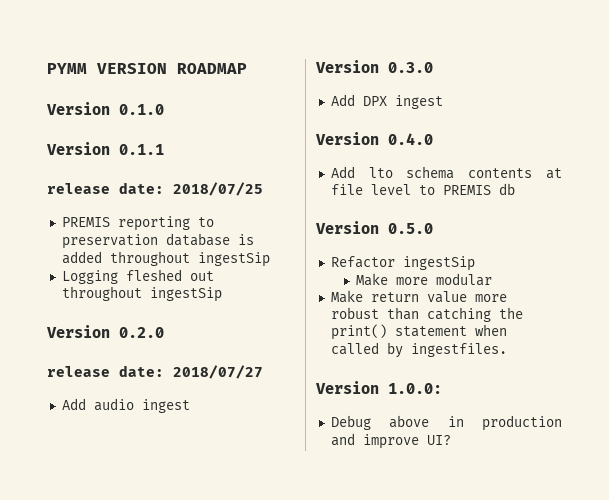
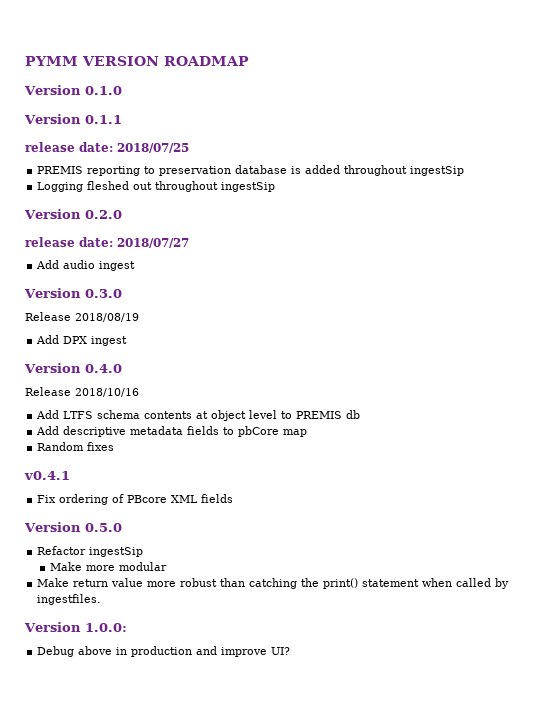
+ Release 2018/08/19
- Add lto schema contents at file level to PREMIS db
+ Release 2018/10/16
+ Add LTFS schema contents at object level to PREMIS db
+ Add descriptive metadata fields to pbCore map
+ Random fixes
+ v0.4.1
+ Fix ordering of PBcore XML fields

